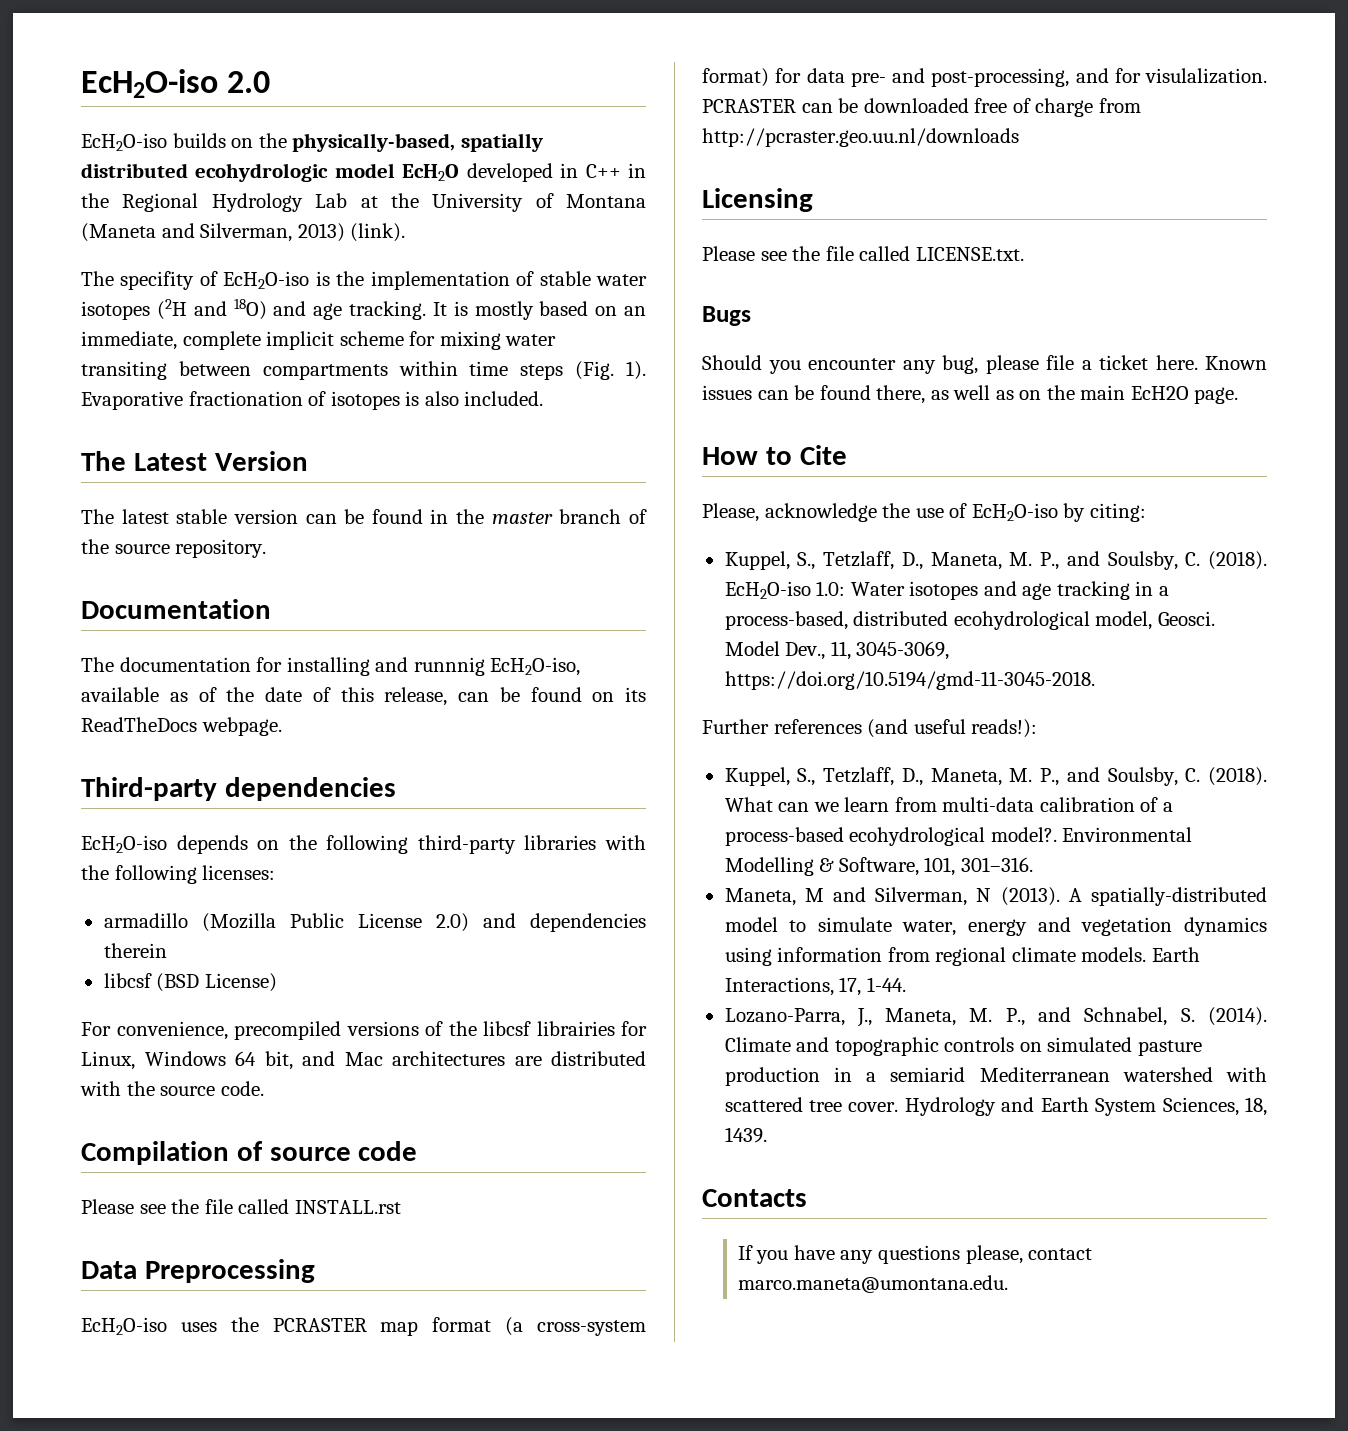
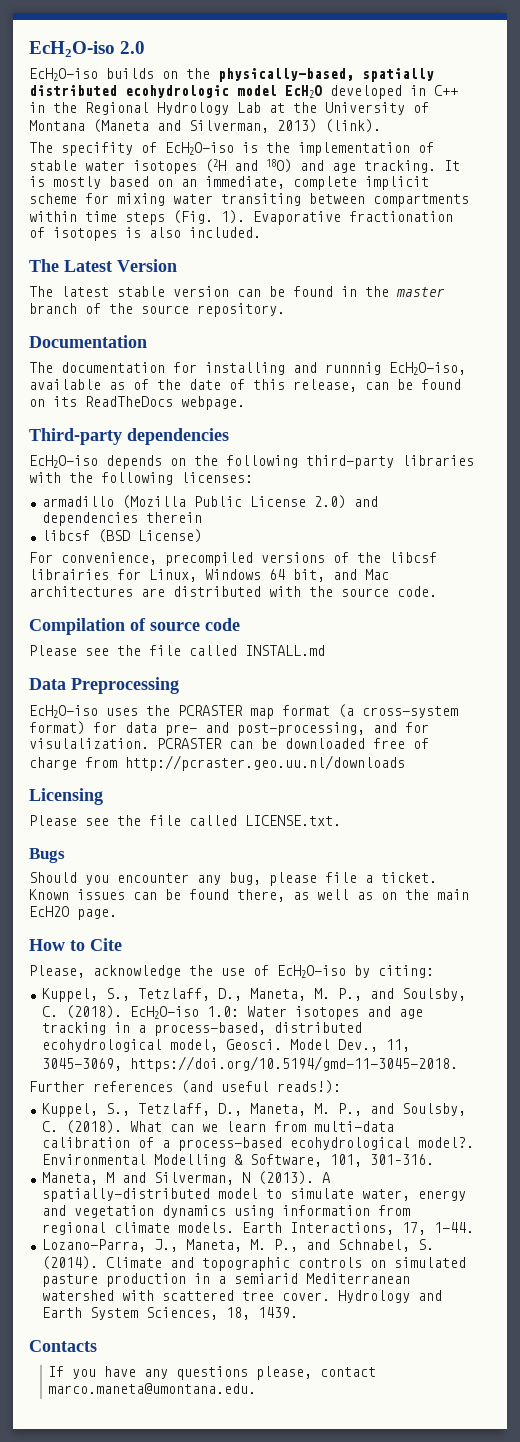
- Please see the file called INSTALL.rst
+ Please see the file called INSTALL.md
- Should you encounter any bug, please file a ticket here.
+ Should you encounter any bug, please file a ticket.

